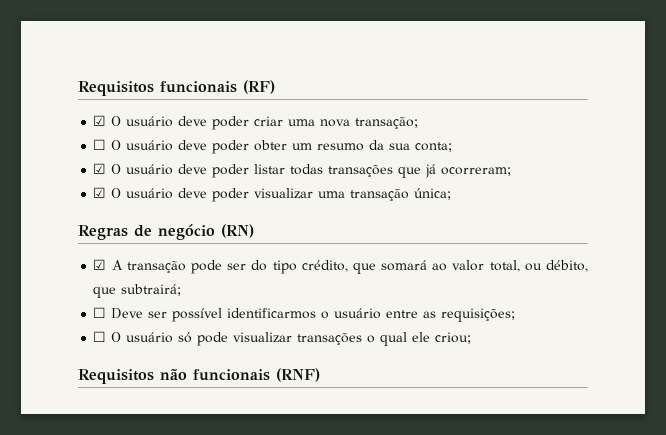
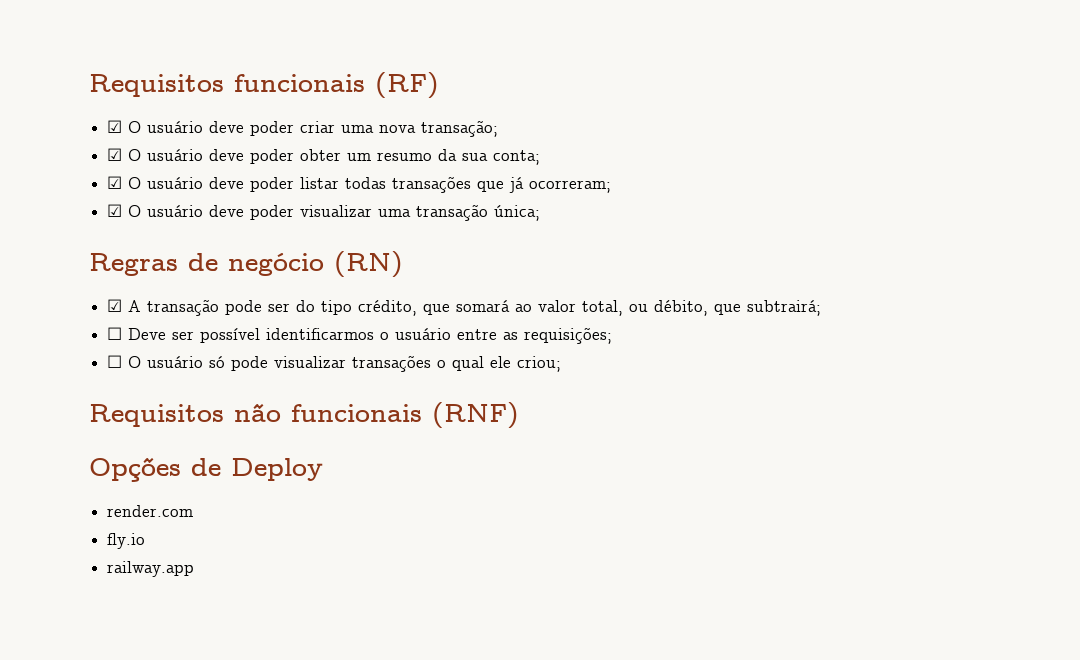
- ☐ O usuário deve poder obter um resumo da sua conta;
+ ☑ O usuário deve poder obter um resumo da sua conta;
+ Opções de Deploy
+ render.com
+ fly.io
+ railway.app

